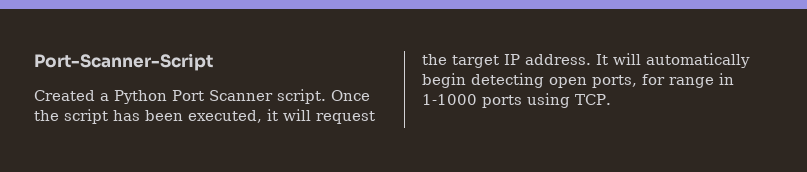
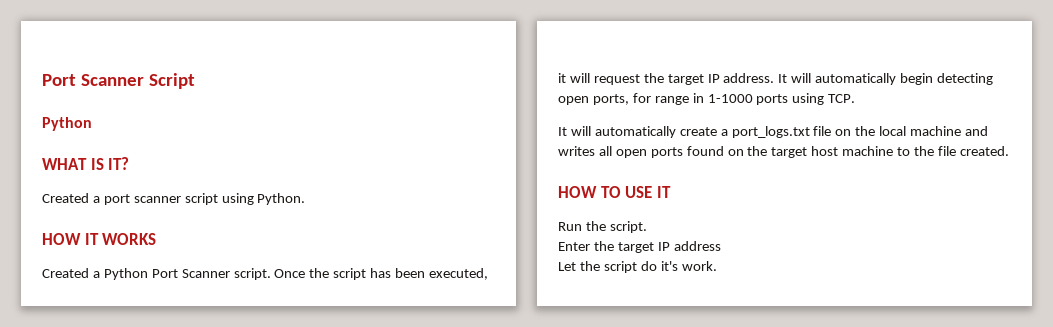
- Port-Scanner-Script
+ Port Scanner Script
+ Python
+ WHAT IS IT?
+ Created a port scanner script using Python.
+ HOW IT WORKS
+ It will automatically create a port_logs.txt file on the local machine and writes all open ports found on the target host machine to the file created.
+ HOW TO USE IT
+ Run the script.
+ Enter the target IP address
+ Let the script do it's work.

